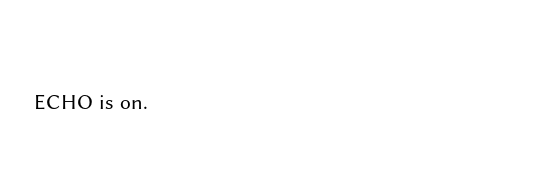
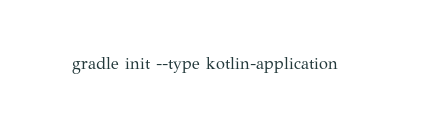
- ECHO is on.
+ gradle init --type kotlin-application

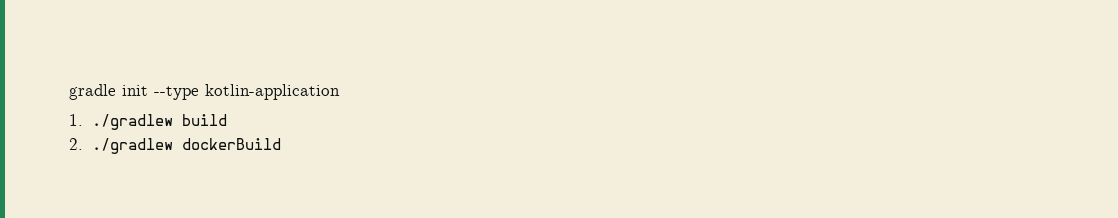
+ 1. ./gradlew build
+ 2. ./gradlew dockerBuild

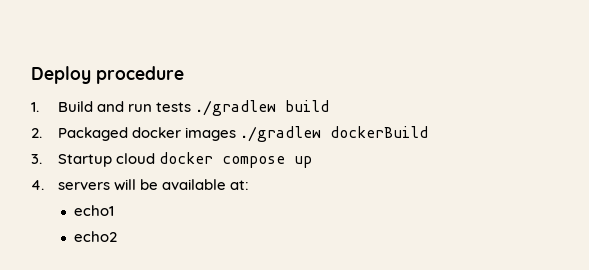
- gradle init --type kotlin-application
- 1. ./gradlew build
+ Deploy procedure
+ 1. Build and run tests ./gradlew build
- 2. ./gradlew dockerBuild
+ 2. Packaged docker images ./gradlew dockerBuild
+ 3. Startup cloud docker compose up
+ 4. servers will be available at:
+ echo1
+ echo2

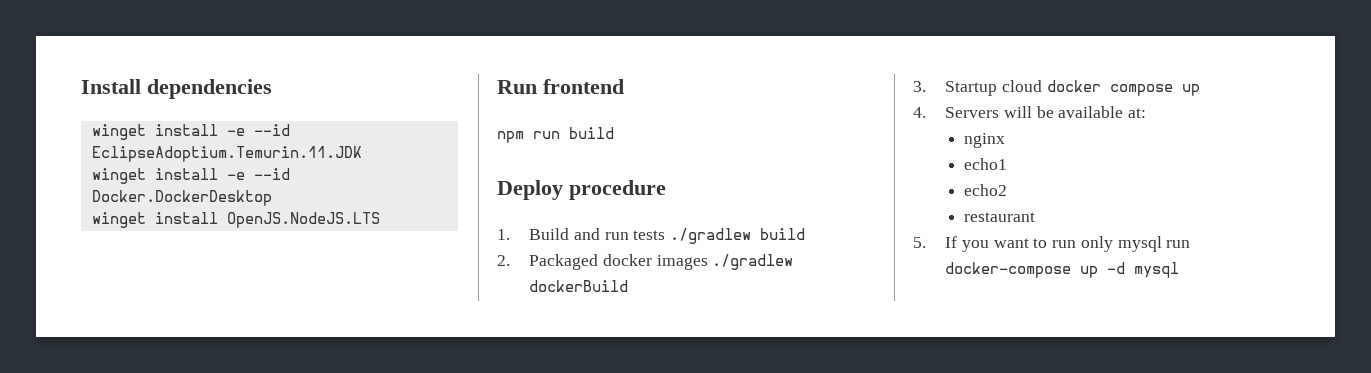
+ Install dependencies
+ winget install -e --id EclipseAdoptium.Temurin.11.JDK
+ winget install -e --id Docker.DockerDesktop
+ winget install OpenJS.NodeJS.LTS
+ Run frontend
+ npm run build
- 4. servers will be available at:
+ 4. Servers will be available at:
+ nginx
+ restaurant
+ 5. If you want to run only mysql run docker-compose up -d mysql

